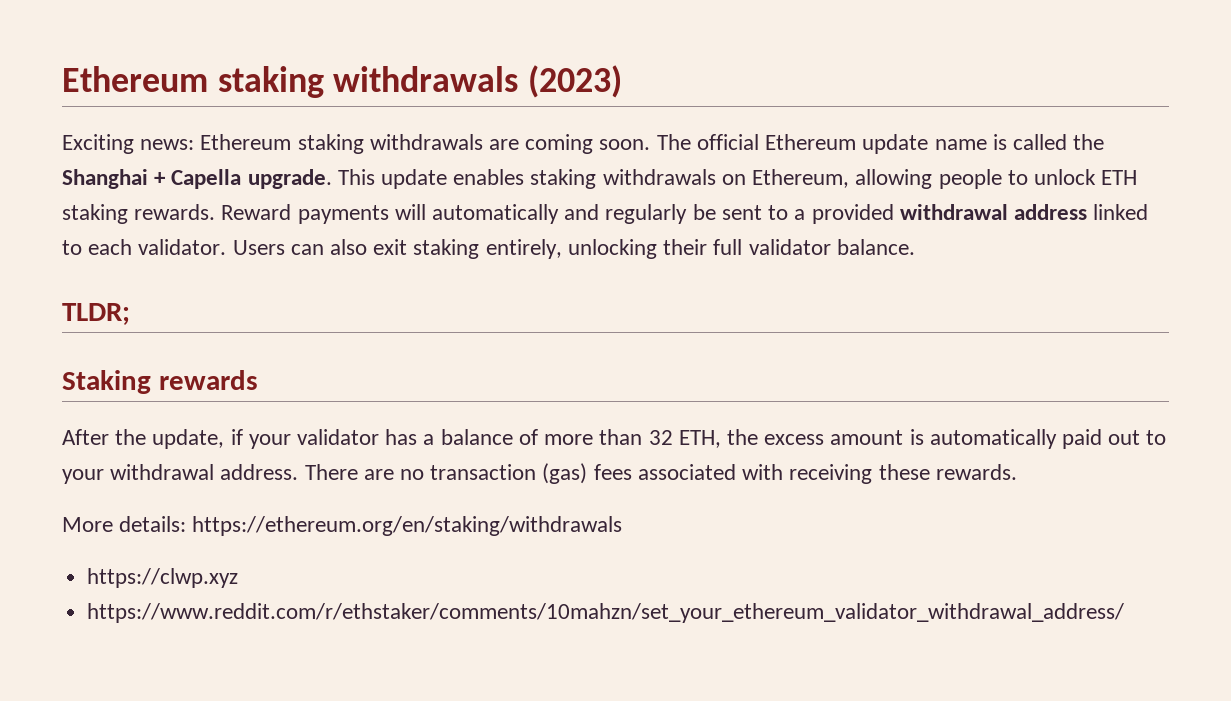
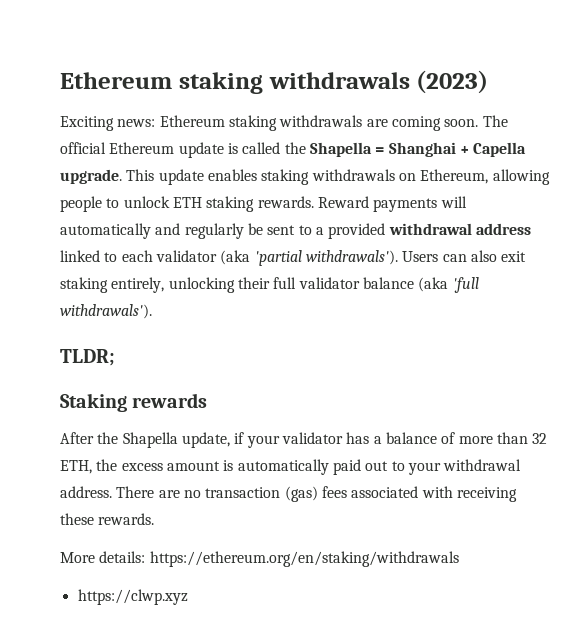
- The official Ethereum update name is called the Shanghai + Capella upgrade.
+ The official Ethereum update is called the Shapella = Shanghai + Capella upgrade.
- Reward payments will automatically and regularly be sent to a provided withdrawal address linked to each validator.
+ Reward payments will automatically and regularly be sent to a provided withdrawal address linked to each validator (aka 'partial withdrawals').
- Users can also exit staking entirely, unlocking their full validator balance.
+ Users can also exit staking entirely, unlocking their full validator balance (aka 'full withdrawals').
- After the update, if your validator has a balance of more than 32 ETH, the excess amount is automatically paid out to your withdrawal address.
+ After the Shapella update, if your validator has a balance of more than 32 ETH, the excess amount is automatically paid out to your withdrawal address.
- https://www.reddit.com/r/ethstaker/comments/10mahzn/set_your_ethereum_validator_withdrawal_address/

